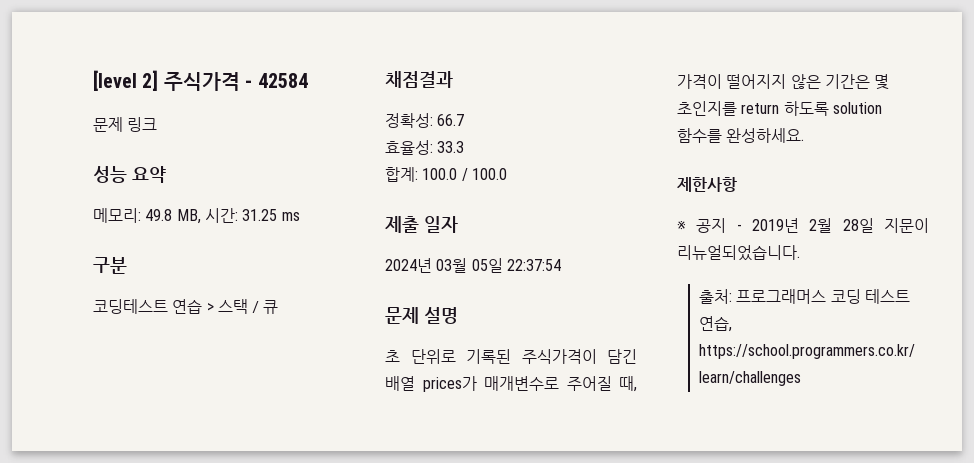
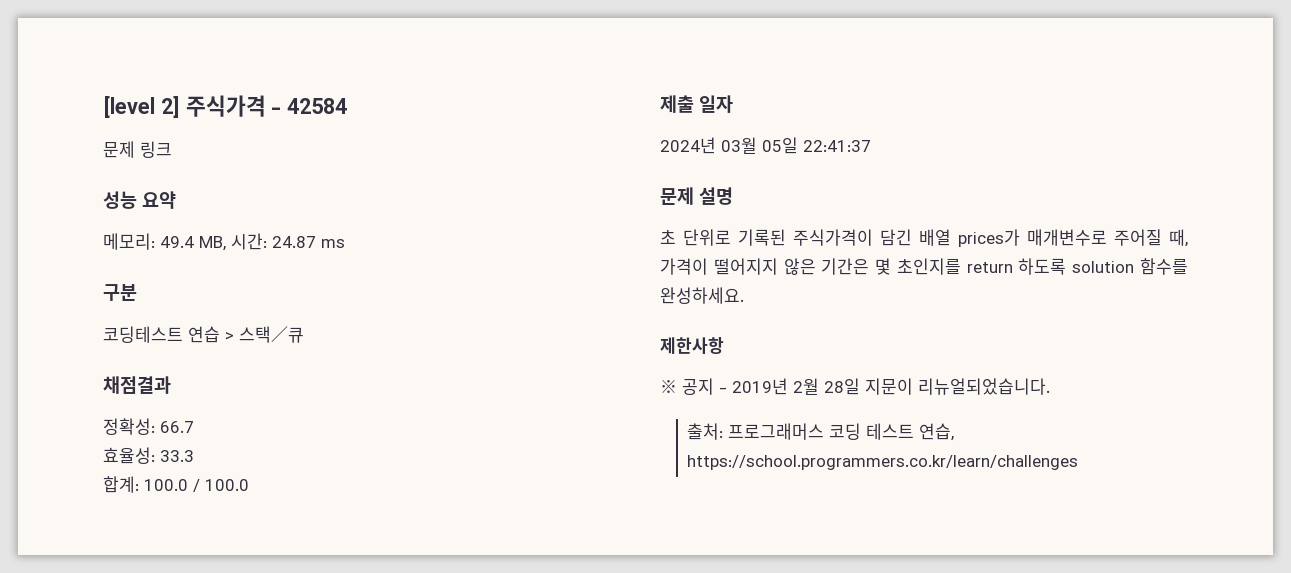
- 메모리: 49.8 MB, 시간: 31.25 ms
+ 메모리: 49.4 MB, 시간: 24.87 ms
- 2024년 03월 05일 22:37:54
+ 2024년 03월 05일 22:41:37

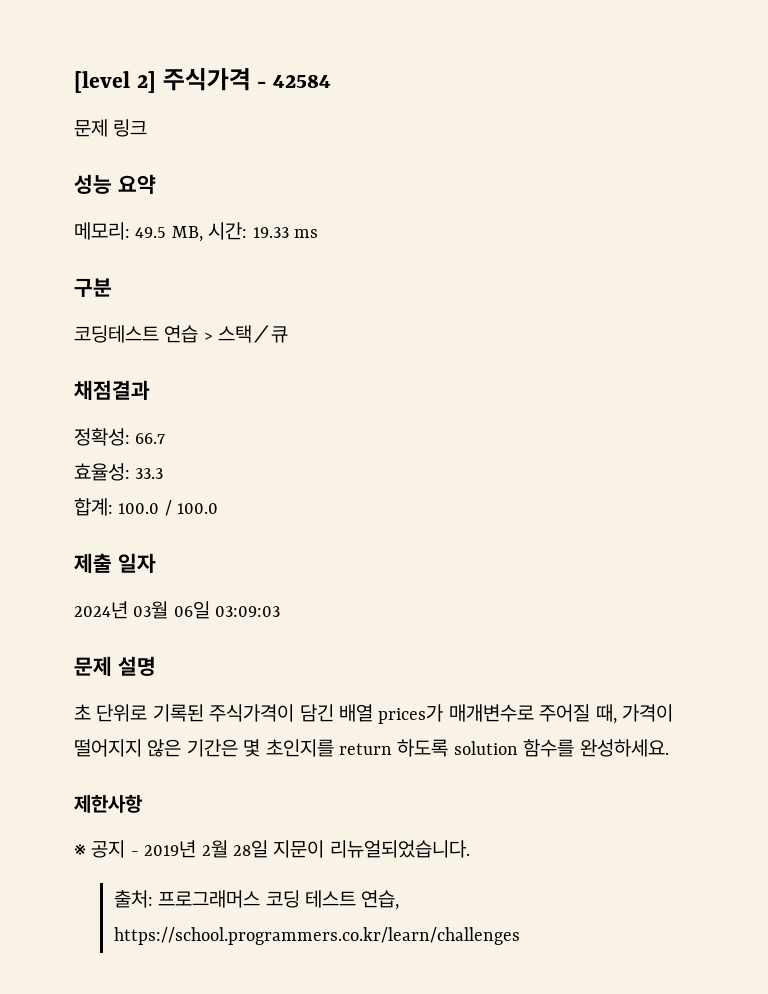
- 메모리: 49.4 MB, 시간: 24.87 ms
+ 메모리: 49.5 MB, 시간: 19.33 ms
- 2024년 03월 05일 22:41:37
+ 2024년 03월 06일 03:09:03

